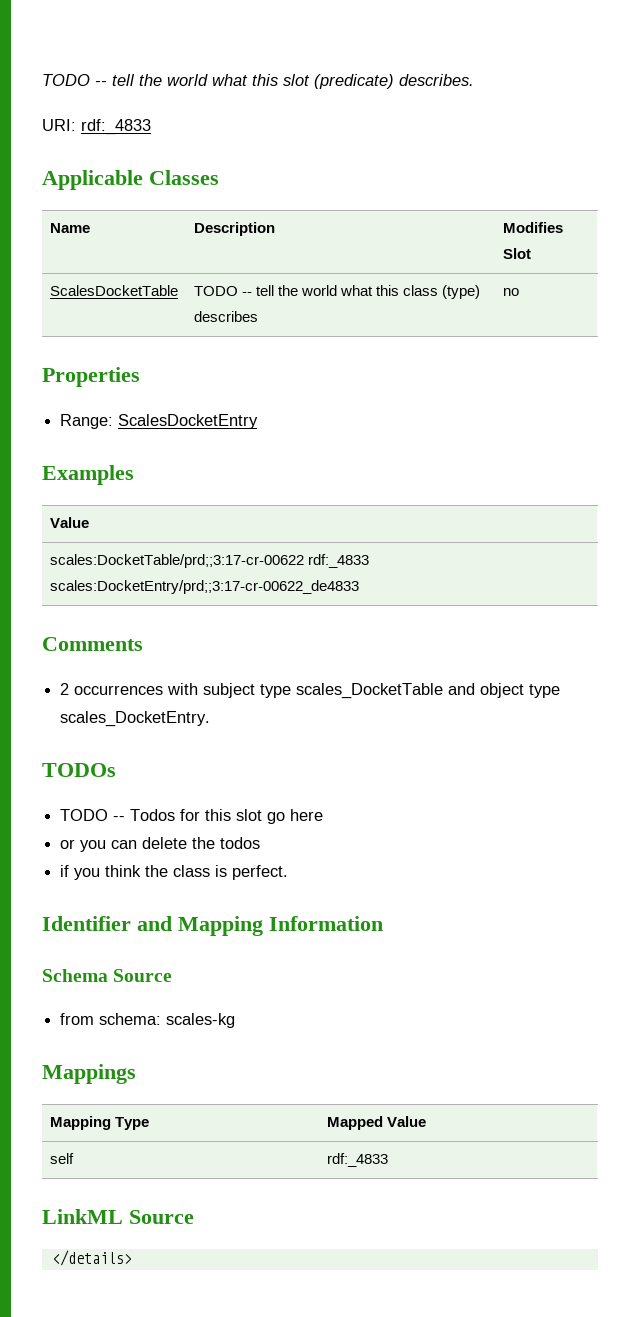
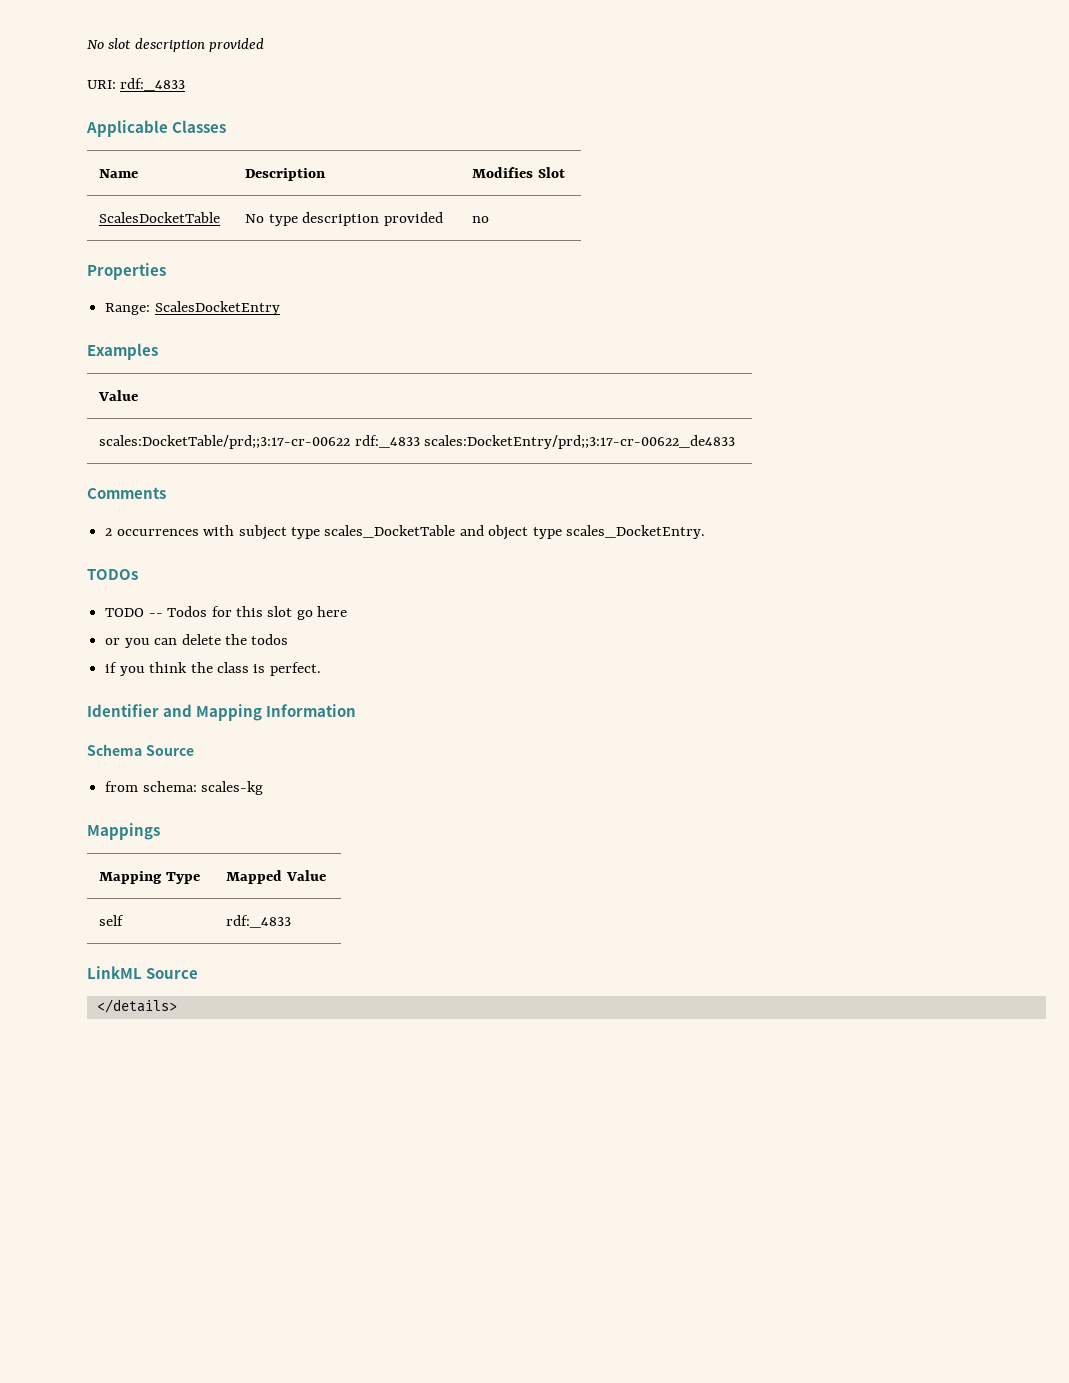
- TODO -- tell the world what this slot (predicate) describes.
+ No slot description provided
- ScalesDocketTable | TODO -- tell the world what this class (type) describes | no
+ ScalesDocketTable | No type description provided | no

